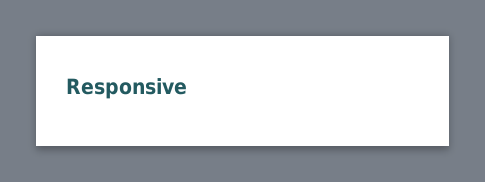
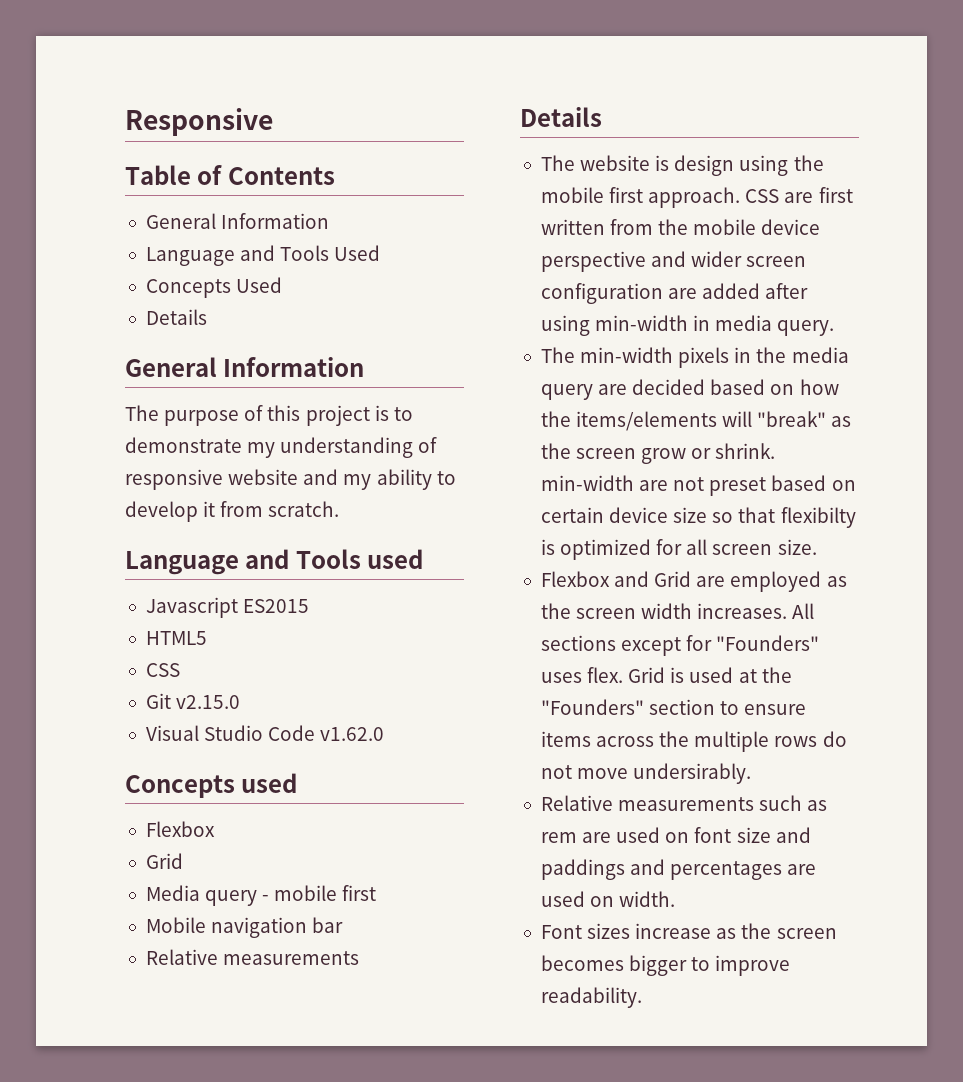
+ Table of Contents
+ General Information
+ Language and Tools Used
+ Concepts Used
+ Details
+ General Information
+ The purpose of this project is to demonstrate my understanding of responsive website and my ability to develop it from scratch.
+ Language and Tools used
+ Javascript ES2015
+ HTML5
+ CSS
+ Git v2.15.0
+ Visual Studio Code v1.62.0
+ Concepts used
+ Flexbox
+ Grid
+ Media query - mobile first
+ Mobile navigation bar
+ Relative measurements
+ Details
+ The website is design using the mobile first approach. CSS are first written from the mobile device perspective and wider screen configuration are added after using min-width in media query.
+ The min-width pixels in the media query are decided based on how the items/elements will "break" as the screen grow or shrink. min-width are not preset based on certain device size so that flexibilty is optimized for all screen size.
+ Flexbox and Grid are employed as the screen width increases. All sections except for "Founders" uses flex. Grid is used at the "Founders" section to ensure items across the multiple rows do not move undersirably.
+ Relative measurements such as rem are used on font size and paddings and percentages are used on width.
+ Font sizes increase as the screen becomes bigger to improve readability.

